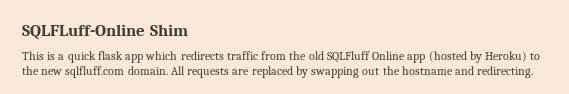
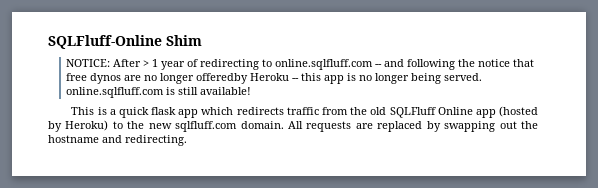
- SQLFLuff-Online Shim
+ SQLFluff-Online Shim
+ NOTICE: After > 1 year of redirecting to online.sqlfluff.com -- and following the notice that free dynos are no longer offeredby Heroku -- this app is no longer being served. online.sqlfluff.com is still available!

